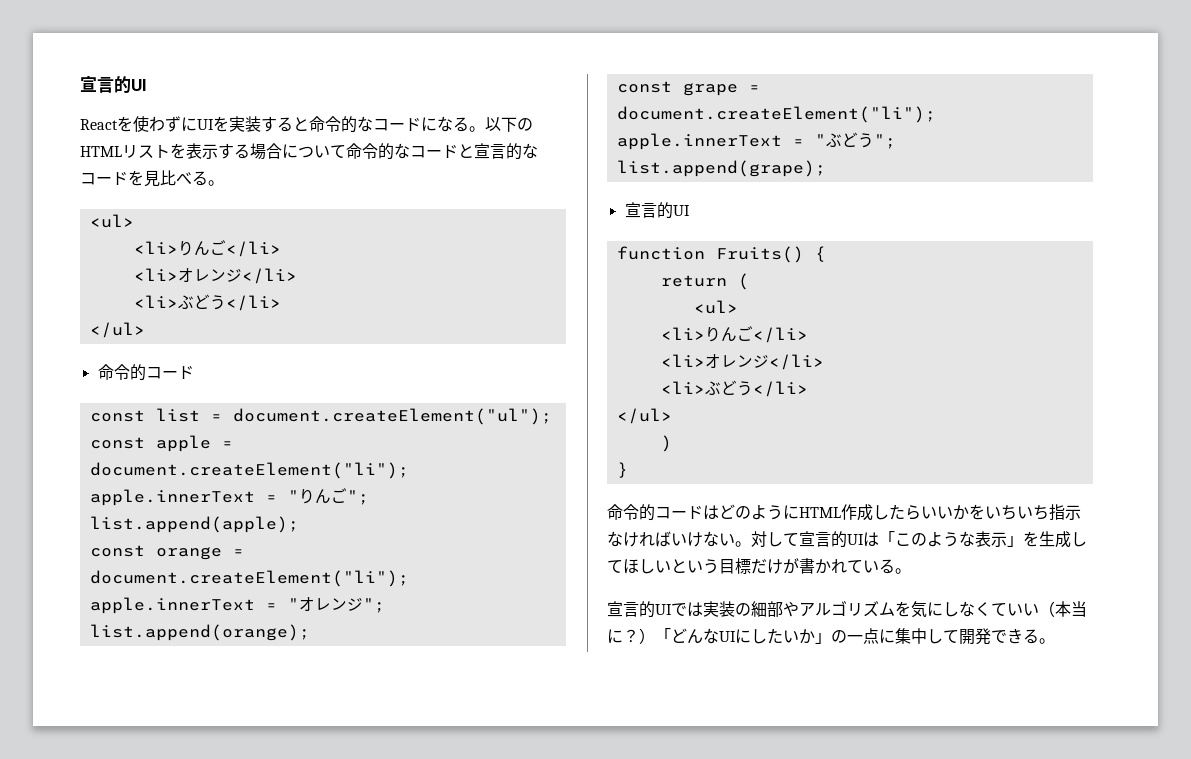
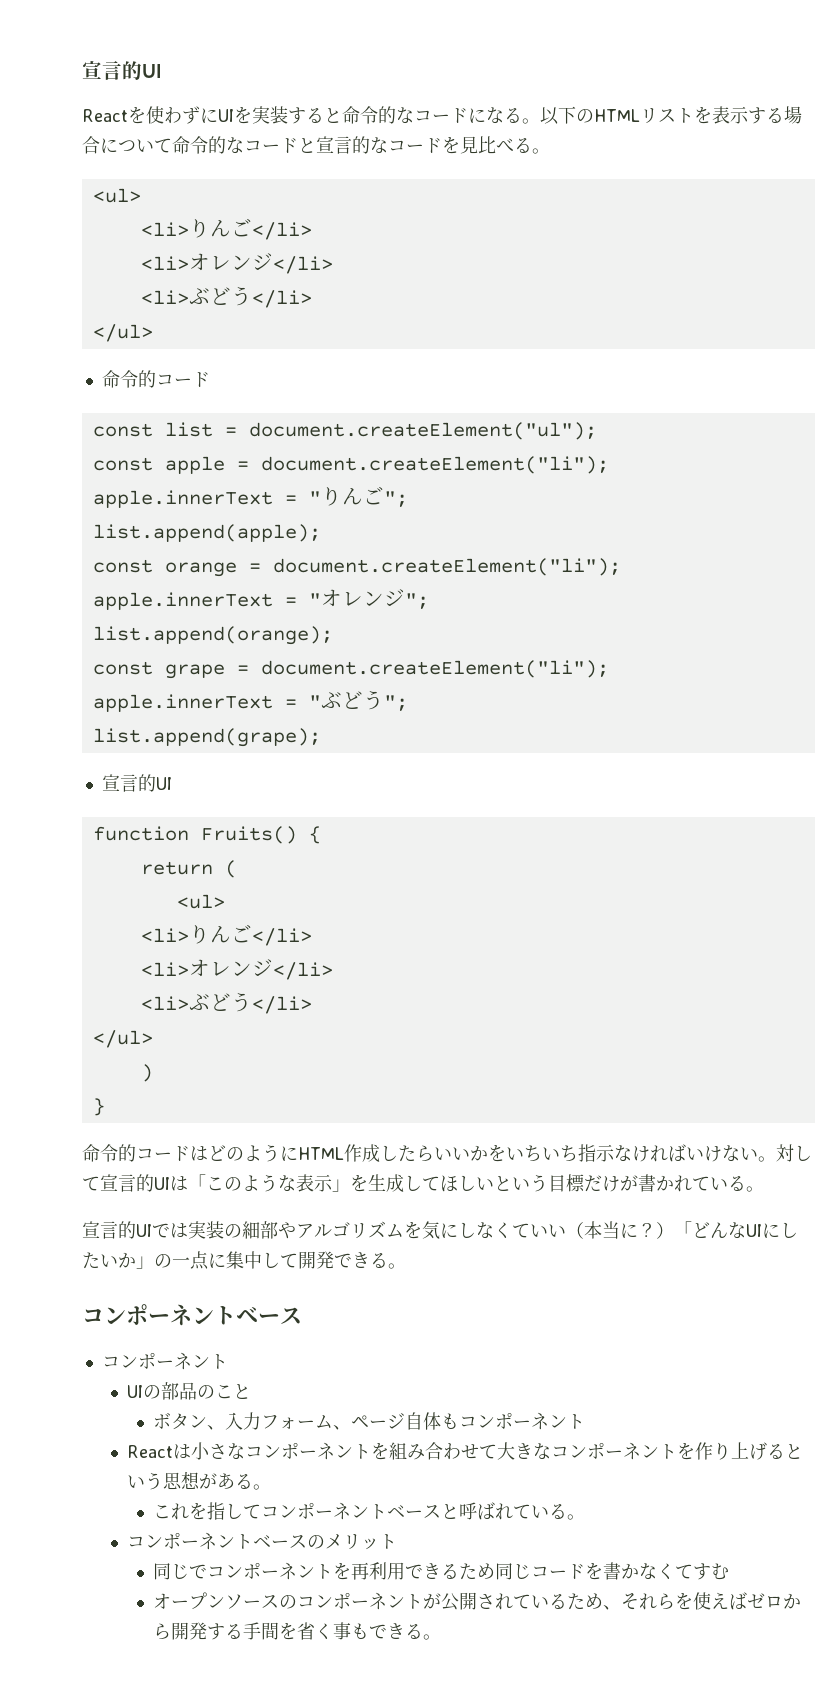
  宣言的UIでは実装の細部やアルゴリズムを気にしなくていい（本当に？）「どんなUIにしたいか」の一点に集中して開発できる。
+ コンポーネントベース
+ コンポーネント
+ UIの部品のこと
+ ボタン、入力フォーム、ページ自体もコンポーネント
+ Reactは小さなコンポーネントを組み合わせて大きなコンポーネントを作り上げるという思想がある。
+ これを指してコンポーネントベースと呼ばれている。
+ コンポーネントベースのメリット
+ 同じでコンポーネントを再利用できるため同じコードを書かなくてすむ
+ オープンソースのコンポーネントが公開されているため、それらを使えばゼロから開発する手間を省く事もできる。

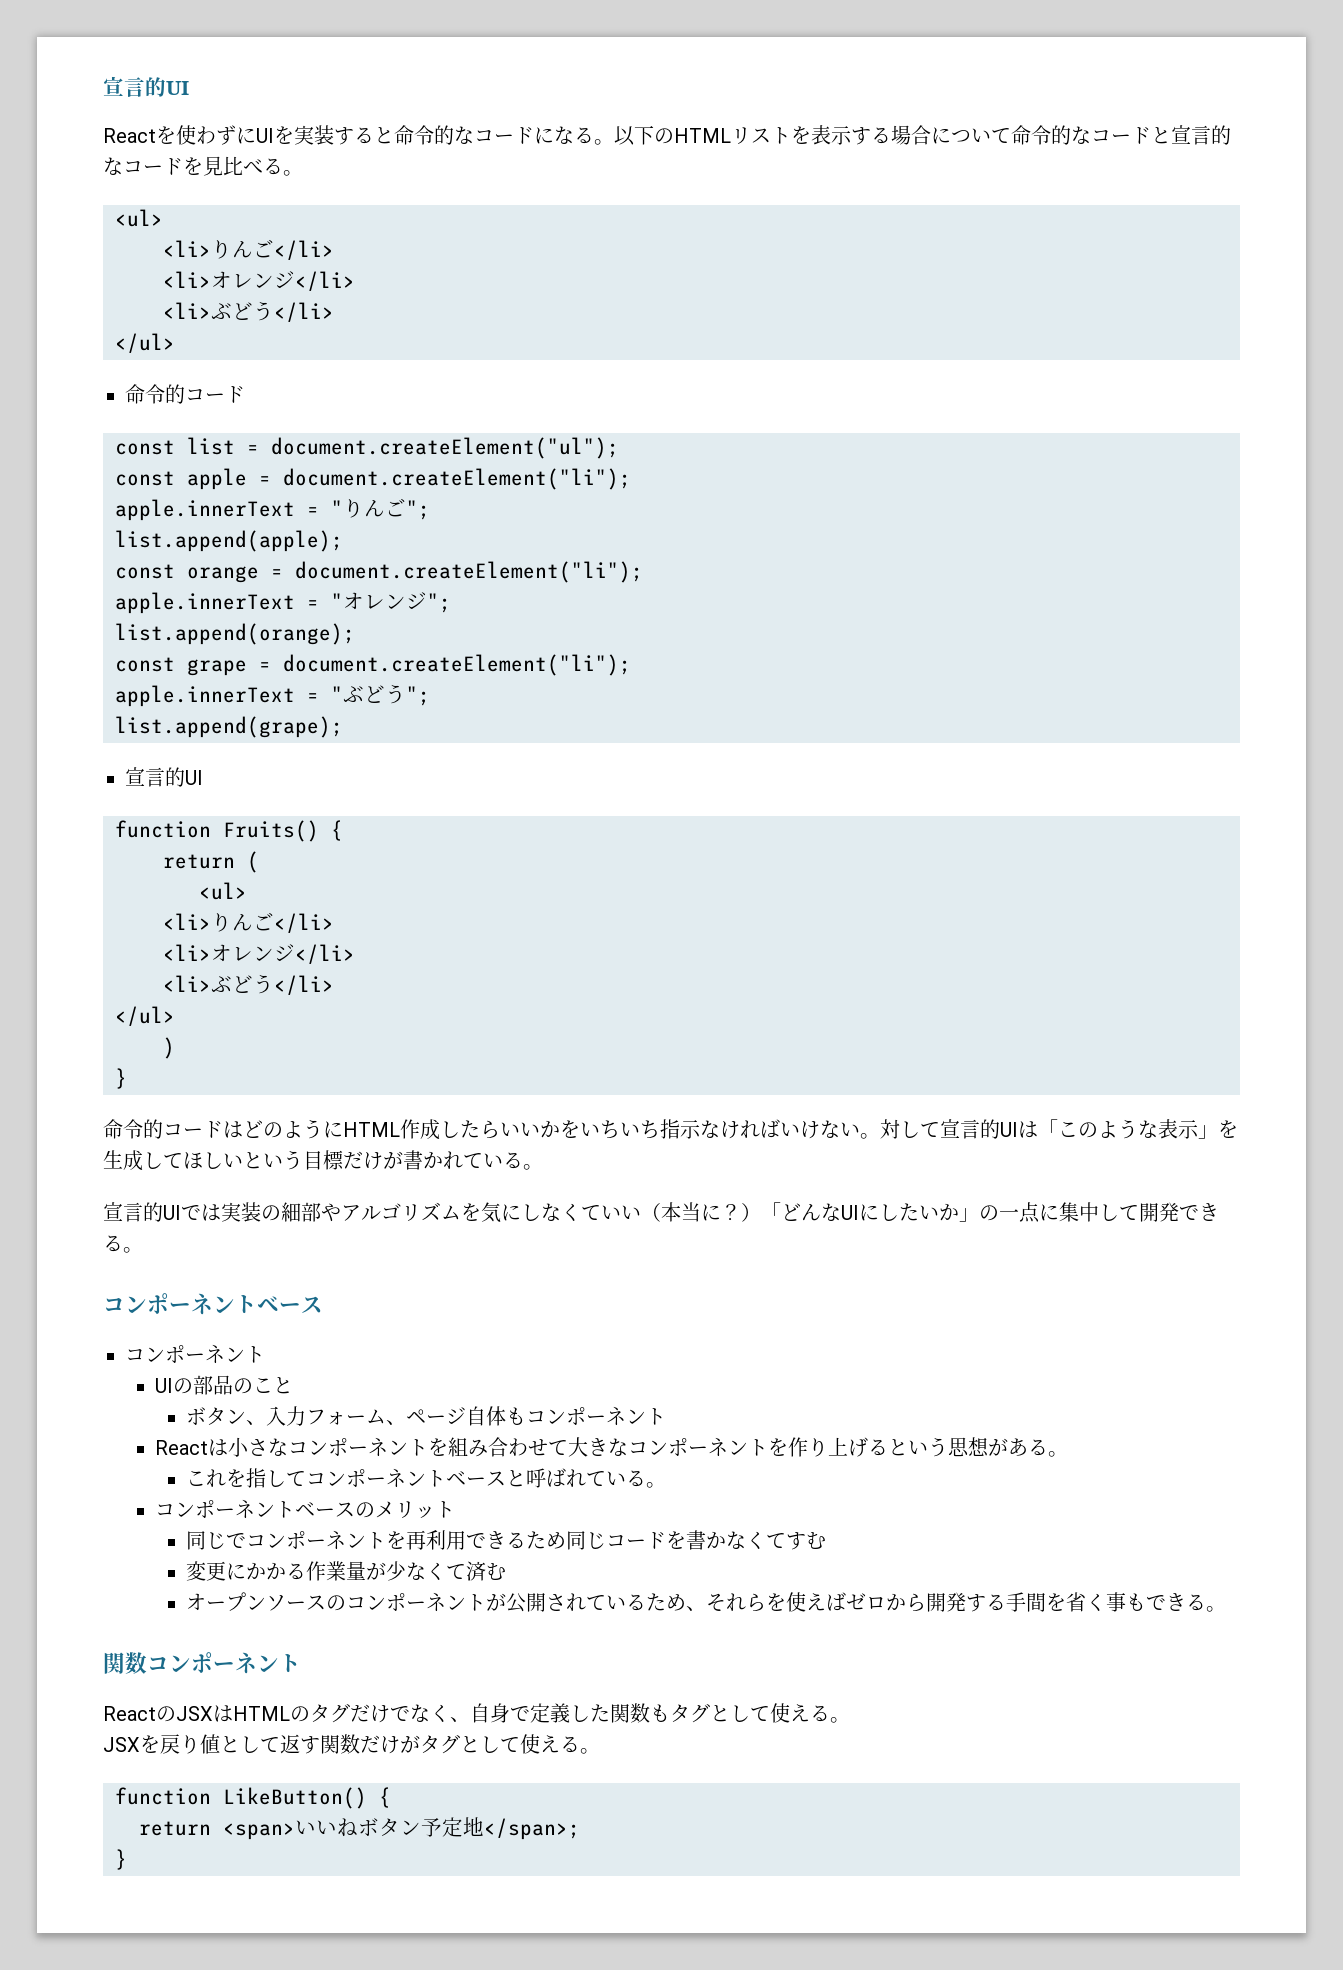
+ 変更にかかる作業量が少なくて済む
+ 関数コンポーネント
+ ReactのJSXはHTMLのタグだけでなく、自身で定義した関数もタグとして使える。
+ JSXを戻り値として返す関数だけがタグとして使える。
+ function LikeButton() {
+ return <span>いいねボタン予定地</span>;
+ }

